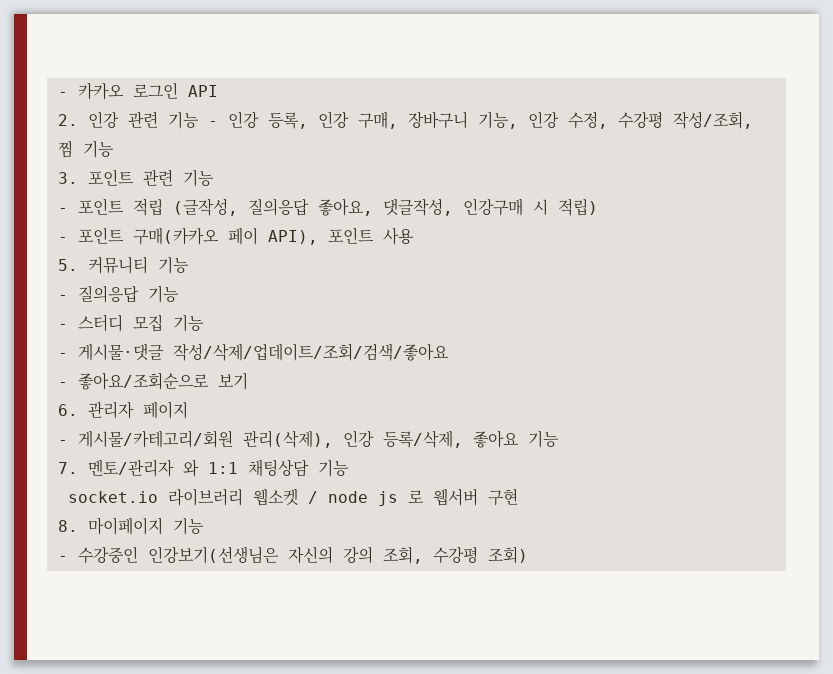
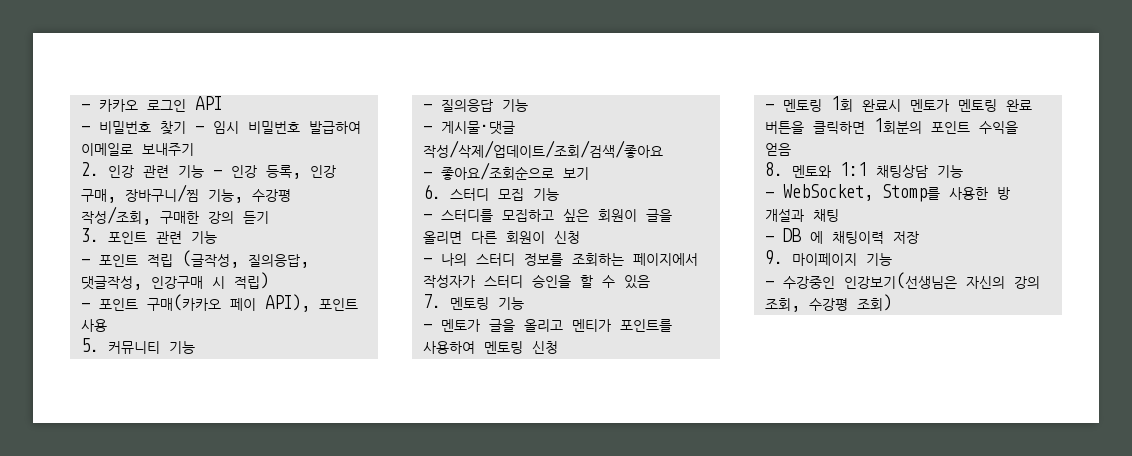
+ - 비밀번호 찾기 - 임시 비밀번호 발급하여 이메일로 보내주기
- 2. 인강 관련 기능 - 인강 등록, 인강 구매, 장바구니 기능, 인강 수정, 수강평 작성/조회, 찜 기능
+ 2. 인강 관련 기능 - 인강 등록, 인강 구매, 장바구니/찜 기능, 수강평 작성/조회, 구매한 강의 듣기
- - 포인트 적립 (글작성, 질의응답 좋아요, 댓글작성, 인강구매 시 적립)
+ - 포인트 적립 (글작성, 질의응답, 댓글작성, 인강구매 시 적립)
- - 스터디 모집 기능
- 6. 관리자 페이지
- - 게시물/카테고리/회원 관리(삭제), 인강 등록/삭제, 좋아요 기능
- 7. 멘토/관리자 와 1:1 채팅상담 기능
- socket.io 라이브러리 웹소켓 / node js 로 웹서버 구현
- 8. 마이페이지 기능
+ 6. 스터디 모집 기능
+ - 스터디를 모집하고 싶은 회원이 글을 올리면 다른 회원이 신청
+ - 나의 스터디 정보를 조회하는 페이지에서 작성자가 스터디 승인을 할 수 있음
+ 7. 멘토링 기능
+ - 멘토가 글을 올리고 멘티가 포인트를 사용하여 멘토링 신청
+ - 멘토링 1회 완료시 멘토가 멘토링 완료 버튼을 클릭하면 1회분의 포인트 수익을 얻음
+ 8. 멘토와 1:1 채팅상담 기능
+ - WebSocket, Stomp를 사용한 방 개설과 채팅
+ - DB 에 채팅이력 저장
+ 9. 마이페이지 기능

